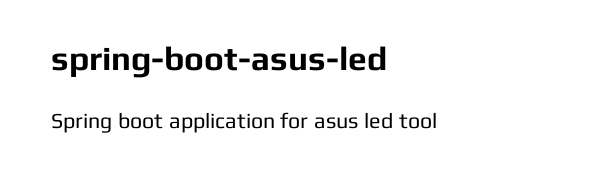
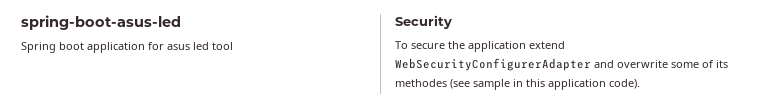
+ Security
+ To secure the application extend WebSecurityConfigurerAdapter and overwrite some of its methodes (see sample in this application code).

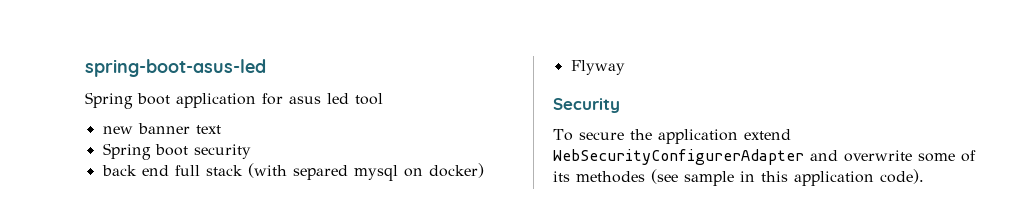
+ new banner text
+ Spring boot security
+ back end full stack (with separed mysql on docker)
+ Flyway

